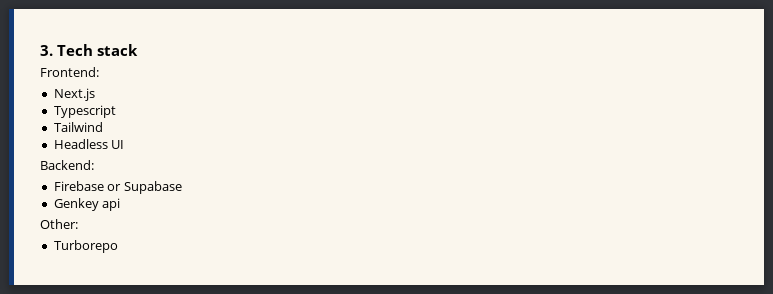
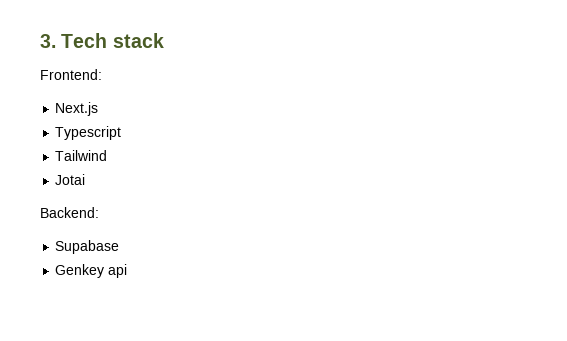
- Headless UI
+ Jotai
- Firebase or Supabase
+ Supabase
- Other:
- Turborepo

